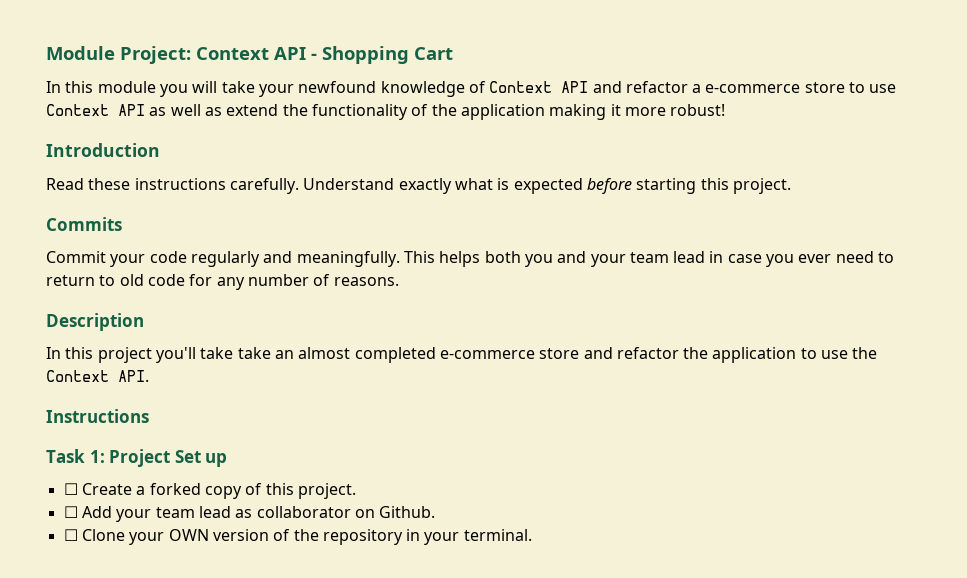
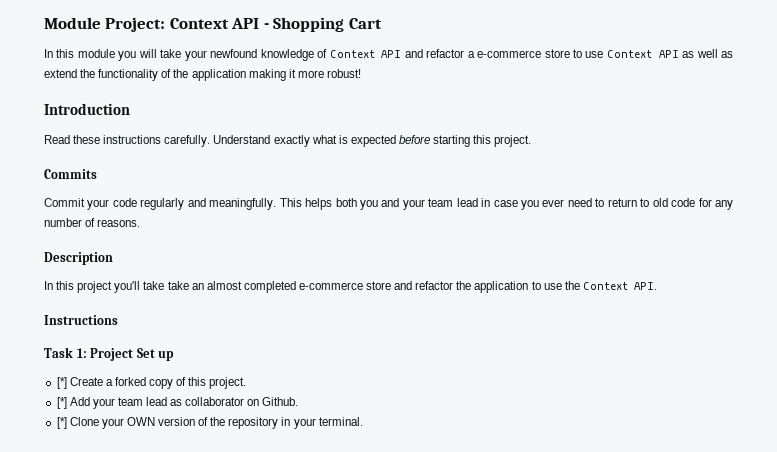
- ☐ Create a forked copy of this project.
+ [*] Create a forked copy of this project.
- ☐ Add your team lead as collaborator on Github.
+ [*] Add your team lead as collaborator on Github.
- ☐ Clone your OWN version of the repository in your terminal.
+ [*] Clone your OWN version of the repository in your terminal.

